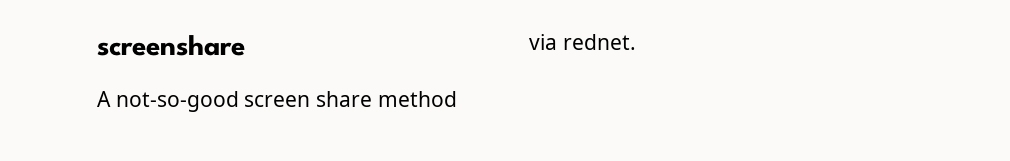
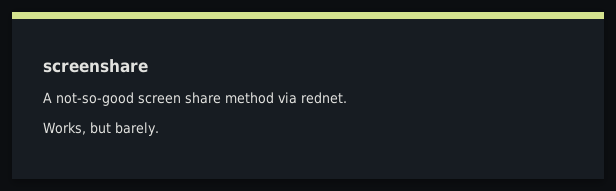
+ Works, but barely.

